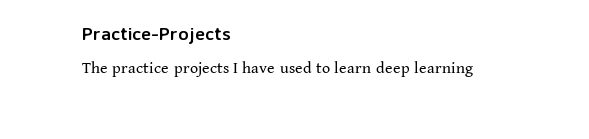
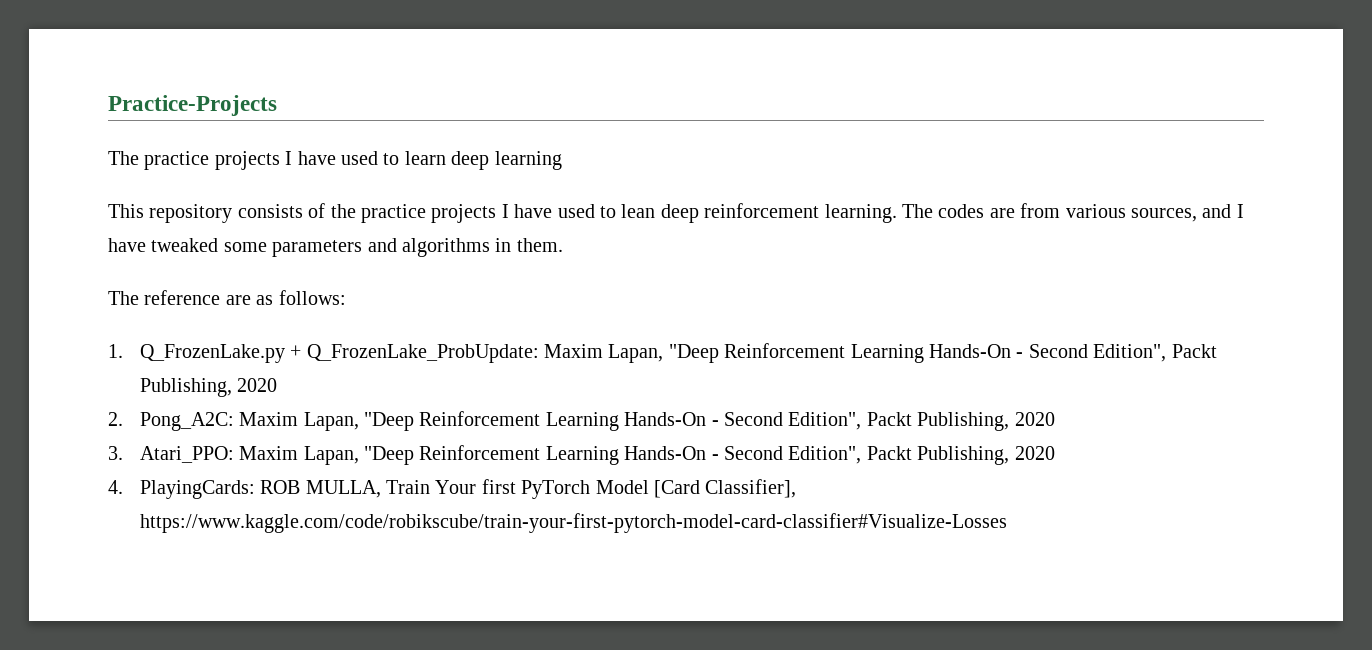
+ This repository consists of the practice projects I have used to lean deep reinforcement learning. The codes are from various sources, and I have tweaked some parameters and algorithms in them.
+ The reference are as follows:
+ 1. Q_FrozenLake.py + Q_FrozenLake_ProbUpdate: Maxim Lapan, "Deep Reinforcement Learning Hands-On - Second Edition", Packt Publishing, 2020
+ 2. Pong_A2C: Maxim Lapan, "Deep Reinforcement Learning Hands-On - Second Edition", Packt Publishing, 2020
+ 3. Atari_PPO: Maxim Lapan, "Deep Reinforcement Learning Hands-On - Second Edition", Packt Publishing, 2020
+ 4. PlayingCards: ROB MULLA, Train Your first PyTorch Model [Card Classifier], https://www.kaggle.com/code/robikscube/train-your-first-pytorch-model-card-classifier#Visualize-Losses

